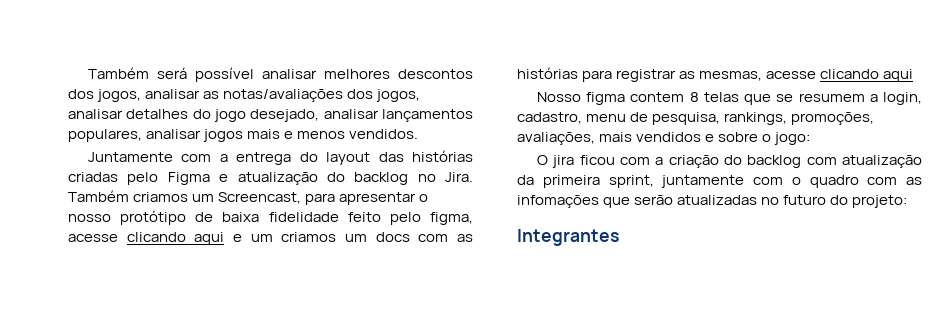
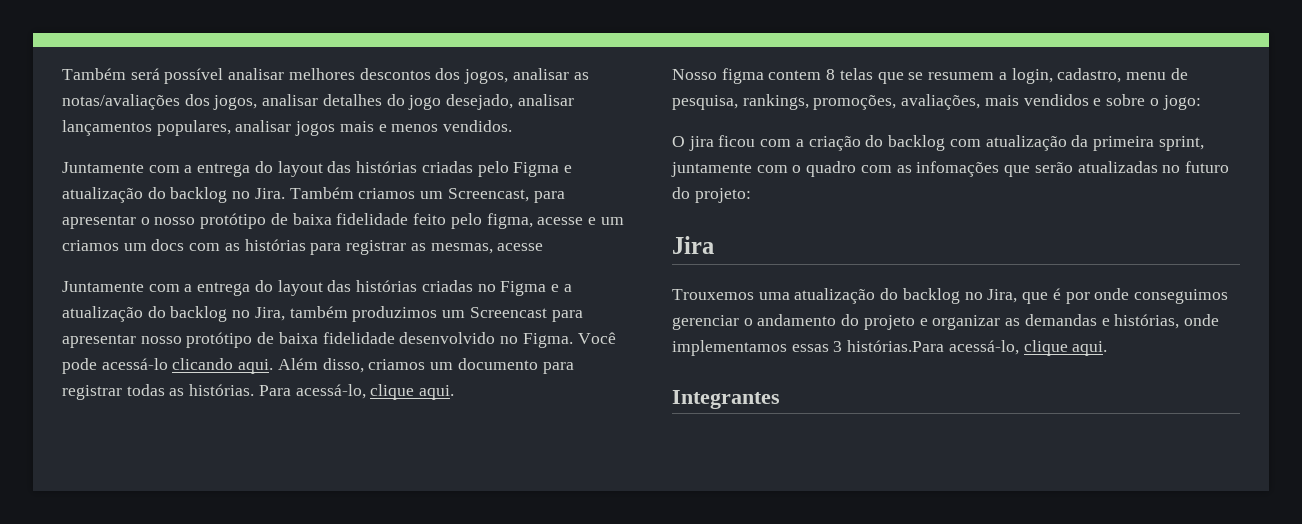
- Também criamos um Screencast, para apresentar o nosso protótipo de baixa fidelidade feito pelo figma, acesse clicando aqui e um criamos um docs com as histórias para registrar as mesmas, acesse clicando aqui
+ Também criamos um Screencast, para apresentar o nosso protótipo de baixa fidelidade feito pelo figma, acesse e um criamos um docs com as histórias para registrar as mesmas, acesse
+ Juntamente com a entrega do layout das histórias criadas no Figma e a atualização do backlog no Jira, também produzimos um Screencast para apresentar nosso protótipo de baixa fidelidade desenvolvido no Figma. Você pode acessá-lo clicando aqui. Além disso, criamos um documento para registrar todas as histórias. Para acessá-lo, clique aqui.
+ Jira
+ Trouxemos uma atualização do backlog no Jira, que é por onde conseguimos gerenciar o andamento do projeto e organizar as demandas e histórias, onde implementamos essas 3 histórias.Para acessá-lo, clique aqui.

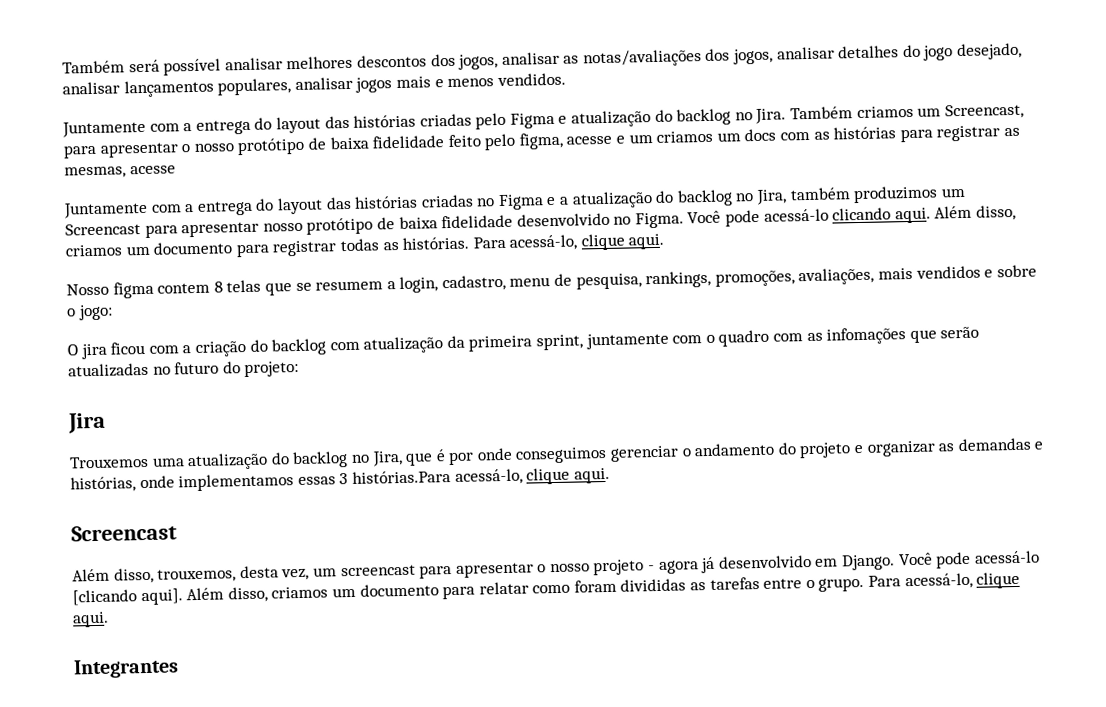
  Trouxemos uma atualização do backlog no Jira, que é por onde conseguimos gerenciar o andamento do projeto e organizar as demandas e histórias, onde implementamos essas 3 histórias.Para acessá-lo, clique aqui.
+ Screencast
+ Além disso, trouxemos, desta vez, um screencast para apresentar o nosso projeto - agora já desenvolvido em Django. Você pode acessá-lo [clicando aqui]. Além disso, criamos um documento para relatar como foram divididas as tarefas entre o grupo. Para acessá-lo, clique aqui.

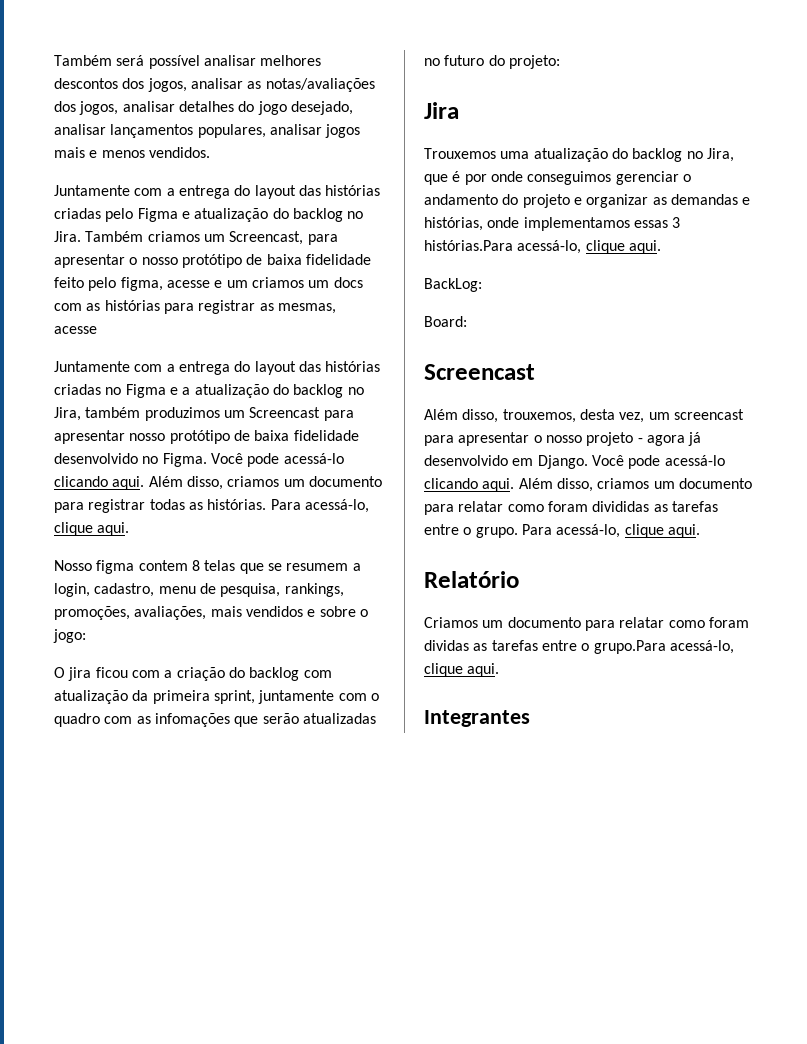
+ BackLog:
+ Board:
- Além disso, trouxemos, desta vez, um screencast para apresentar o nosso projeto - agora já desenvolvido em Django. Você pode acessá-lo [clicando aqui].
+ Além disso, trouxemos, desta vez, um screencast para apresentar o nosso projeto - agora já desenvolvido em Django. Você pode acessá-lo clicando aqui.
+ Relatório
+ Criamos um documento para relatar como foram dividas as tarefas entre o grupo.Para acessá-lo, clique aqui.

